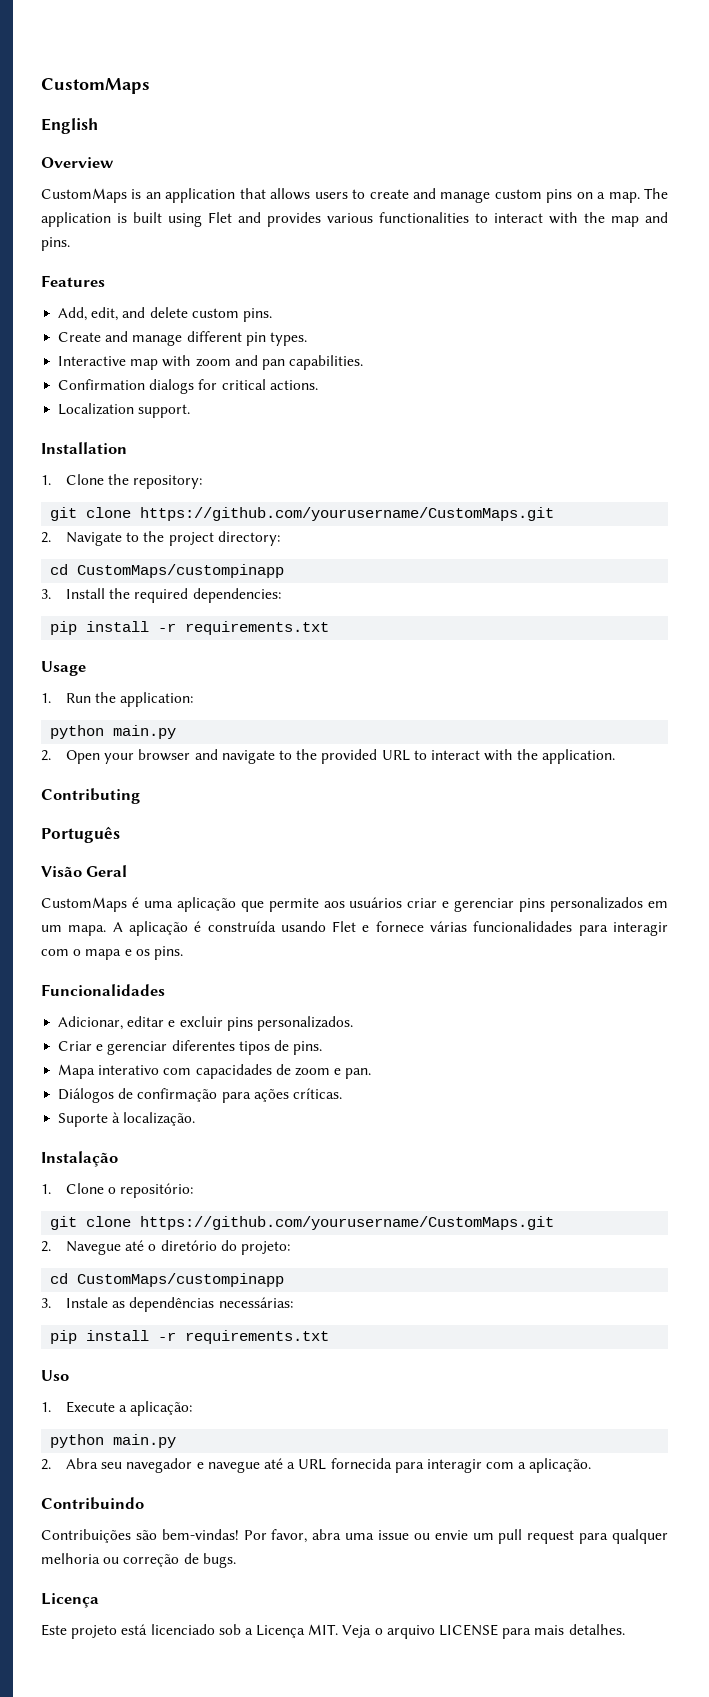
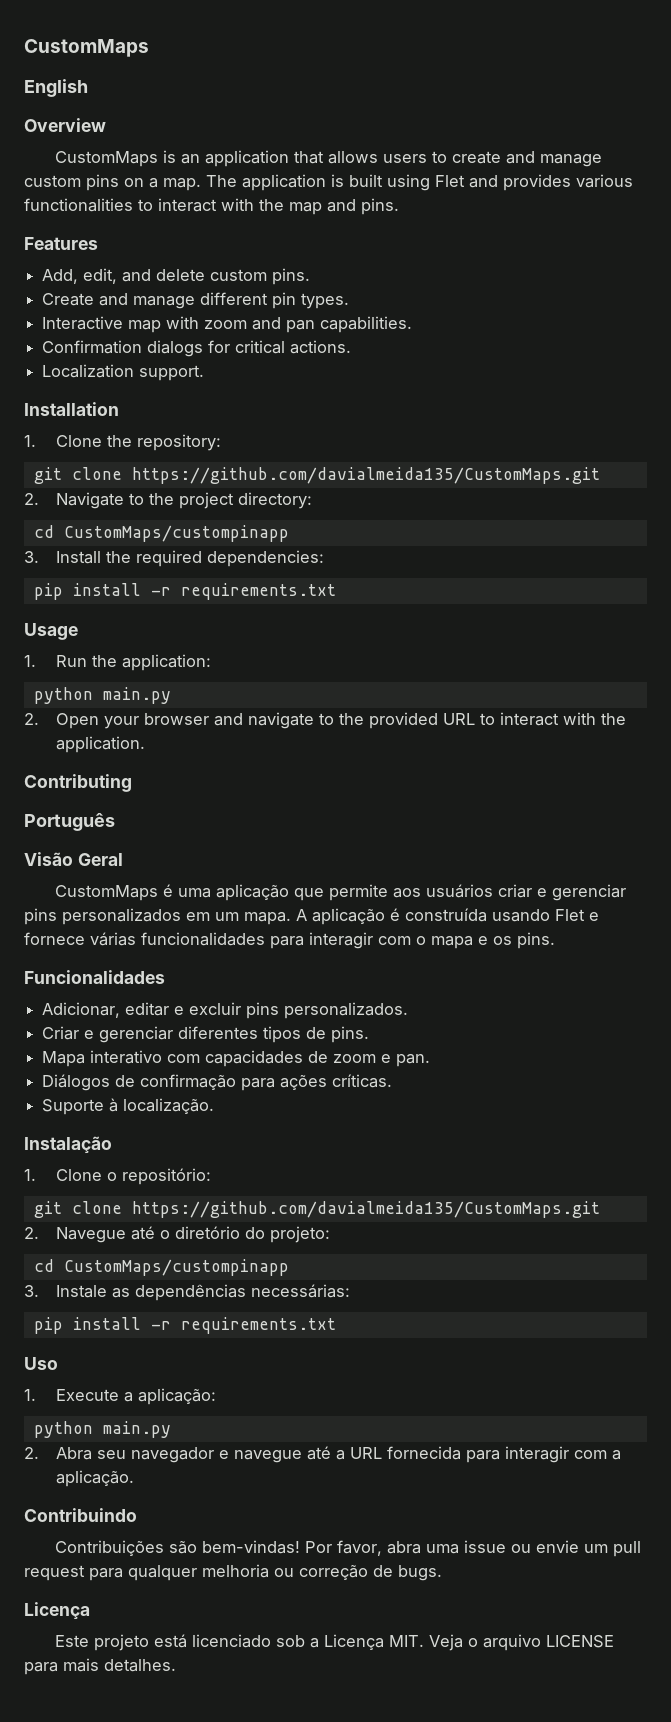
  1. Clone the repository:
- git clone https://github.com/yourusername/CustomMaps.git
+ git clone https://github.com/davialmeida135/CustomMaps.git
  1. Clone o repositório:
- git clone https://github.com/yourusername/CustomMaps.git
+ git clone https://github.com/davialmeida135/CustomMaps.git

